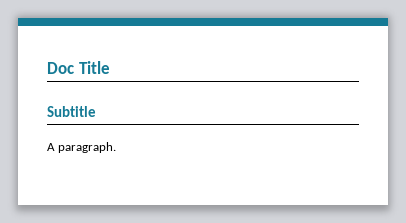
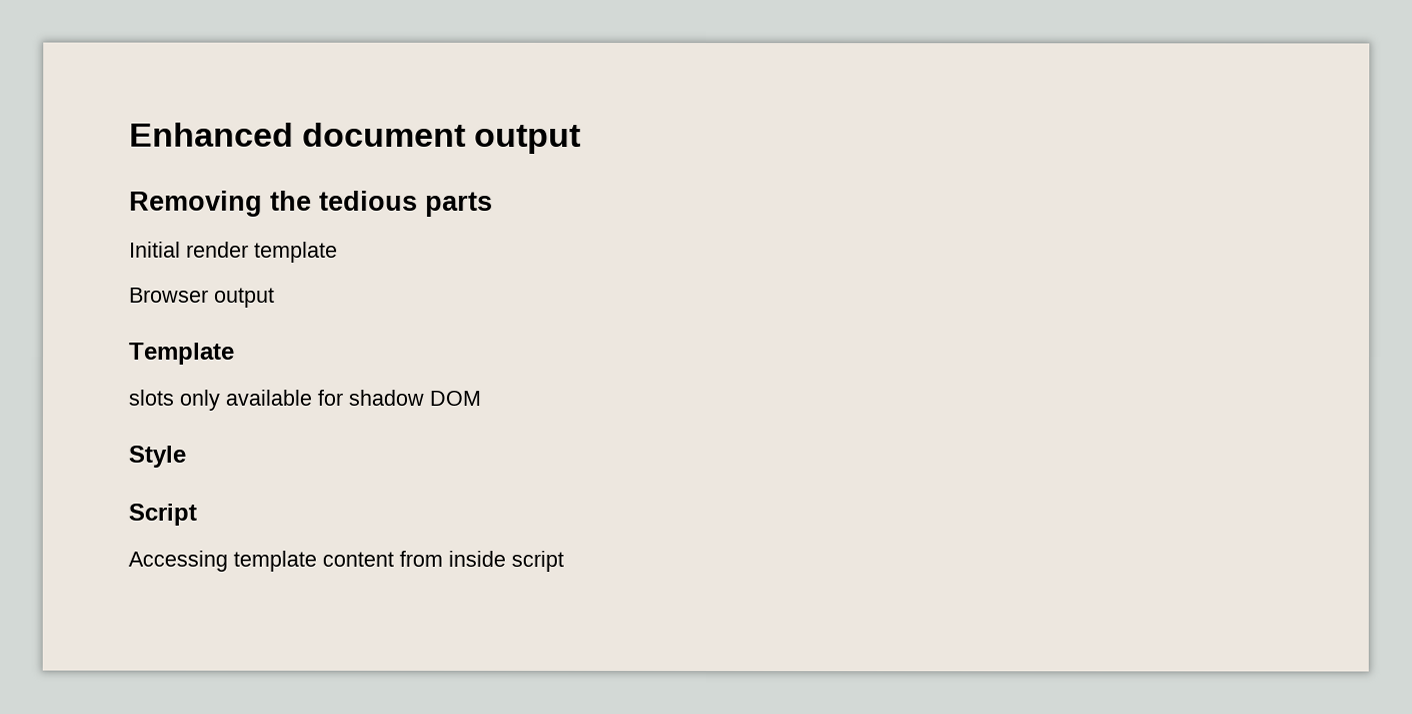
- Doc Title
- Subtitle
- A paragraph.
+ Enhanced document output
+ Removing the tedious parts
+ Initial render template
+ Browser output
+ Template
+ slots only available for shadow DOM
+ Style
+ Script
+ Accessing template content from inside script

